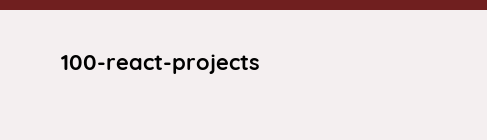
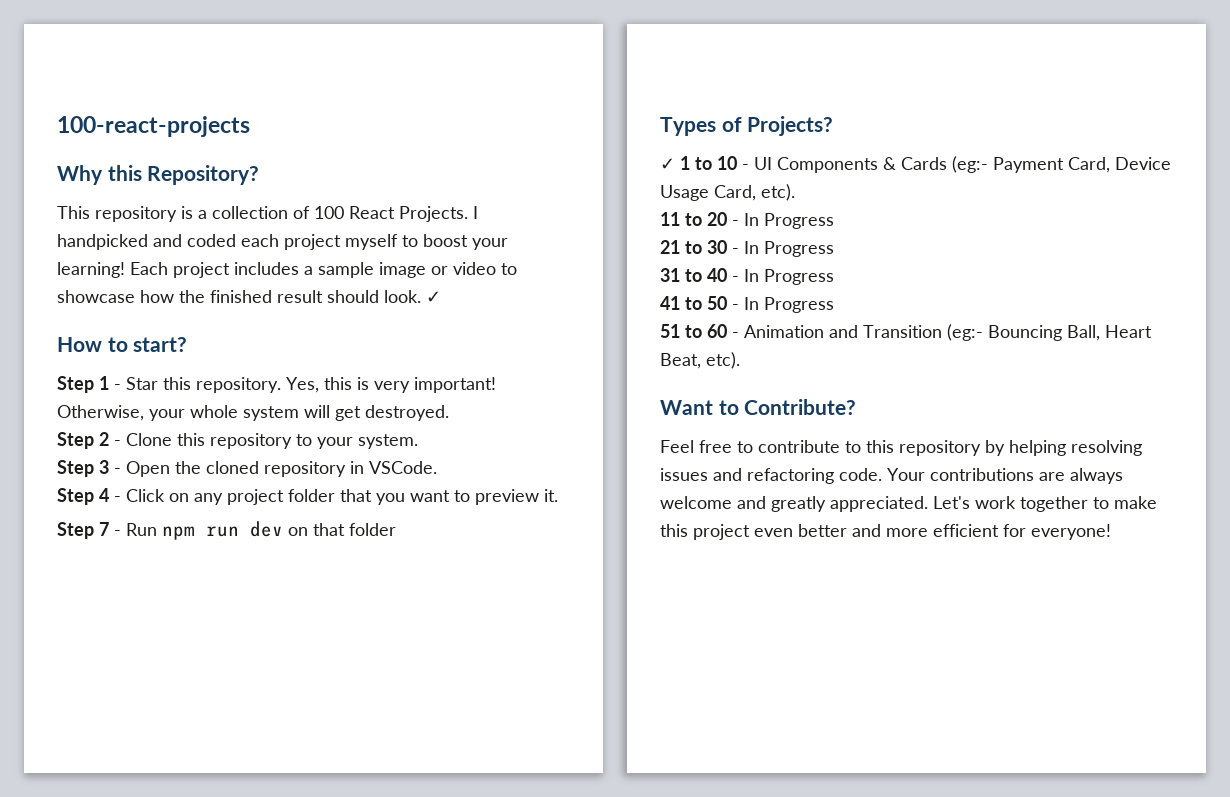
+ Why this Repository?
+ This repository is a collection of 100 React Projects. I handpicked and coded each project myself to boost your learning! Each project includes a sample image or video to showcase how the finished result should look. ✓
+ How to start?
+ Step 1 - Star this repository. Yes, this is very important! Otherwise, your whole system will get destroyed.
+ Step 2 - Clone this repository to your system.
+ Step 3 - Open the cloned repository in VSCode.
+ Step 4 - Click on any project folder that you want to preview it.
+ Step 7 - Run npm run dev on that folder
+ Types of Projects?
+ ✓ 1 to 10 - UI Components & Cards (eg:- Payment Card, Device Usage Card, etc).
+ 11 to 20 - In Progress
+ 21 to 30 - In Progress
+ 31 to 40 - In Progress
+ 41 to 50 - In Progress
+ 51 to 60 - Animation and Transition (eg:- Bouncing Ball, Heart Beat, etc).
+ Want to Contribute?
+ Feel free to contribute to this repository by helping resolving issues and refactoring code. Your contributions are always welcome and greatly appreciated. Let's work together to make this project even better and more efficient for everyone!

